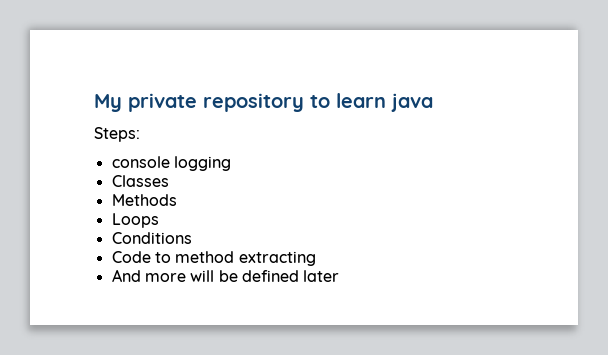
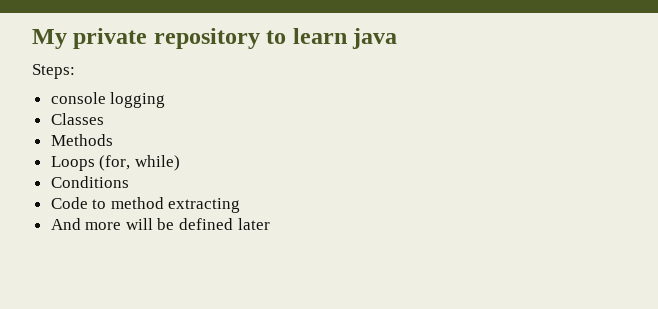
- Loops
+ Loops (for, while)

